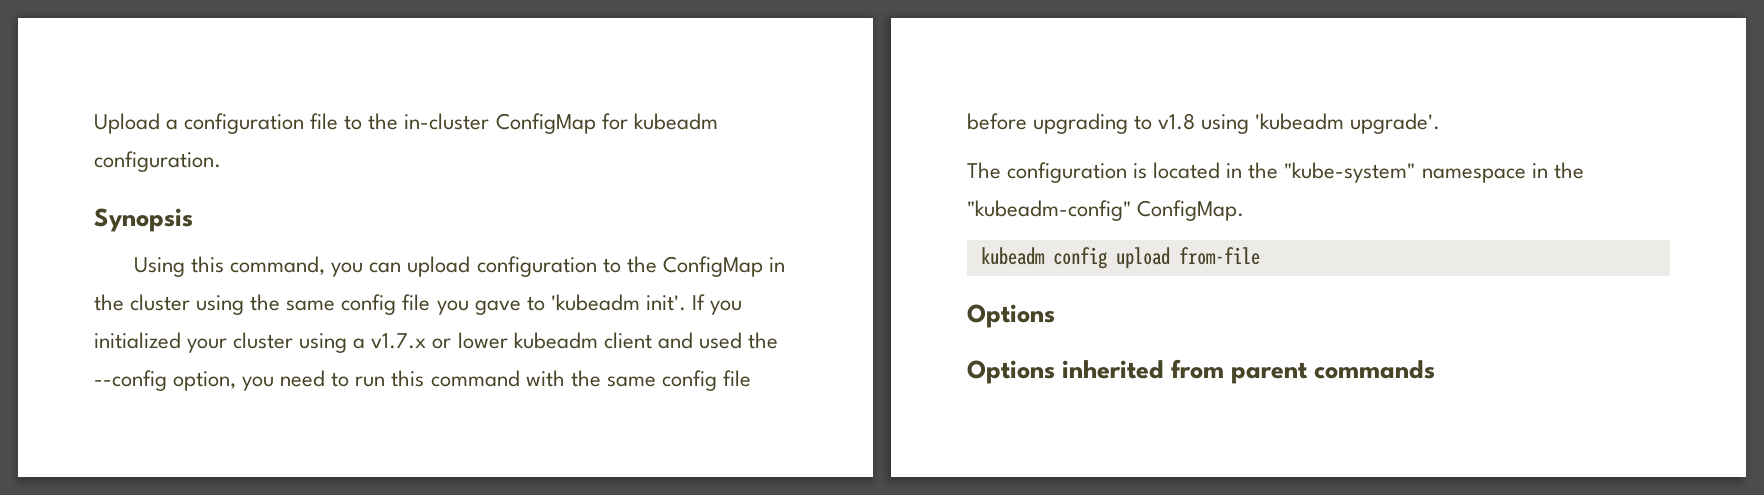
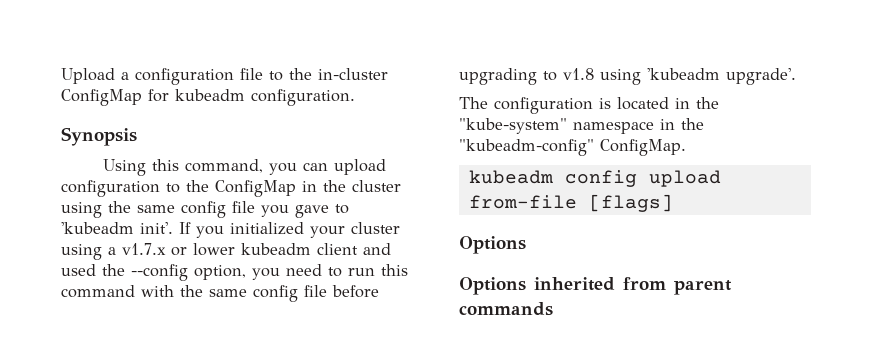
- kubeadm config upload from-file
+ kubeadm config upload from-file [flags]

